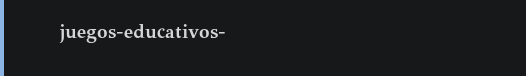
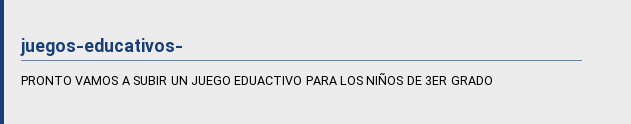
+ PRONTO VAMOS A SUBIR UN JUEGO EDUACTIVO PARA LOS NIÑOS DE 3ER GRADO

